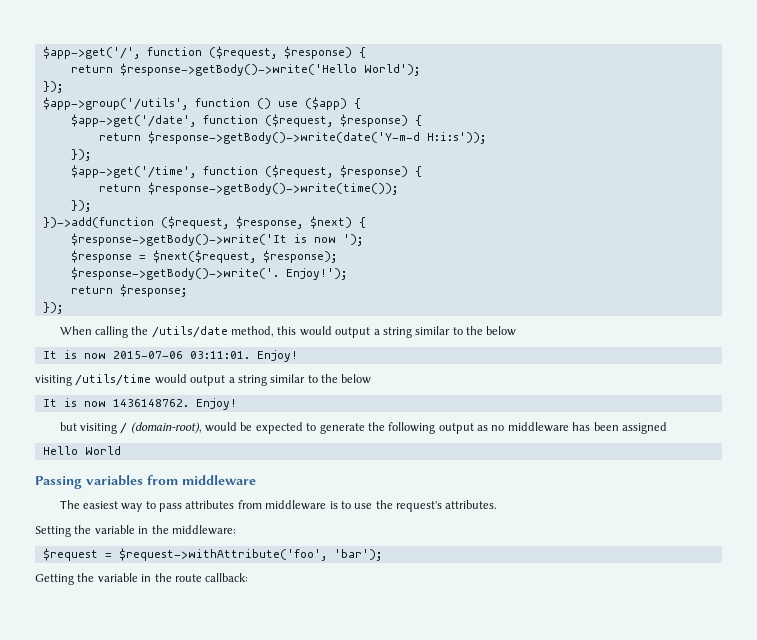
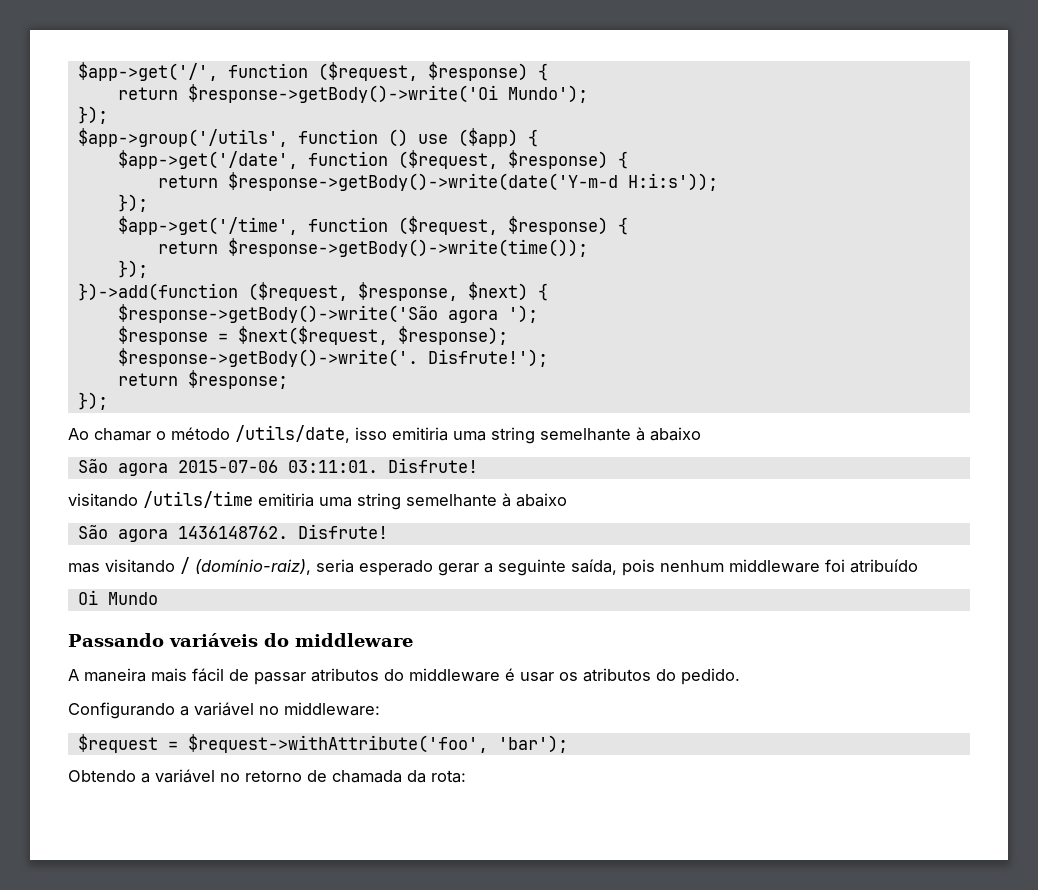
- return $response->getBody()->write('Hello World');
+ return $response->getBody()->write('Oi Mundo');
- $response->getBody()->write('It is now ');
+ $response->getBody()->write('São agora ');
- Enjoy!');
+ Disfrute!');
- When calling the /utils/date method, this would output a string similar to the below
- It is now 2015-07-06 03:11:01. Enjoy!
- visiting /utils/time would output a string similar to the below
- It is now 1436148762. Enjoy!
- but visiting / (domain-root), would be expected to generate the following output as no middleware has been assigned
- Hello World
- Passing variables from middleware
- The easiest way to pass attributes from middleware is to use the request's attributes.
- Setting the variable in the middleware:
+ Ao chamar o método /utils/date, isso emitiria uma string semelhante à abaixo
+ São agora 2015-07-06 03:11:01. Disfrute!
+ visitando /utils/time emitiria uma string semelhante à abaixo
+ São agora 1436148762. Disfrute!
+ mas visitando / (domínio-raiz), seria esperado gerar a seguinte saída, pois nenhum middleware foi atribuído
+ Oi Mundo
+ Passando variáveis do middleware
+ A maneira mais fácil de passar atributos do middleware é usar os atributos do pedido.
+ Configurando a variável no middleware:
- Getting the variable in the route callback:
+ Obtendo a variável no retorno de chamada da rota:

